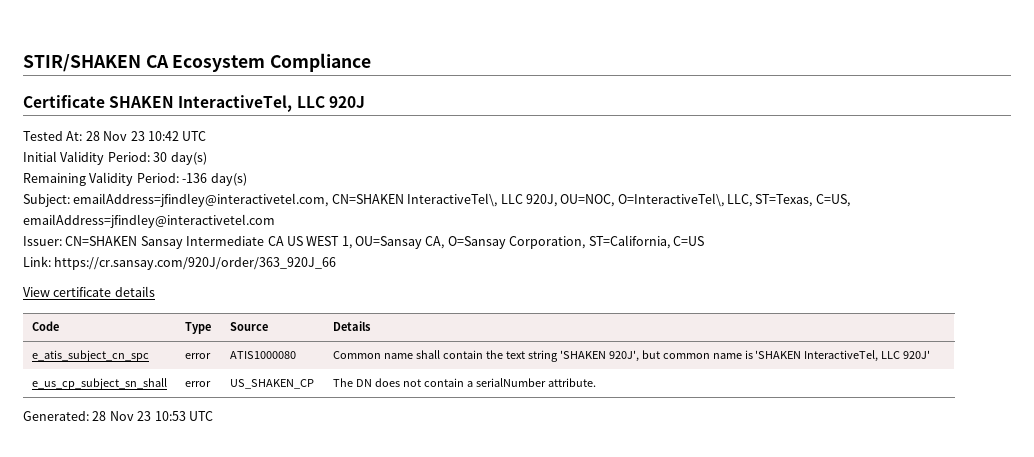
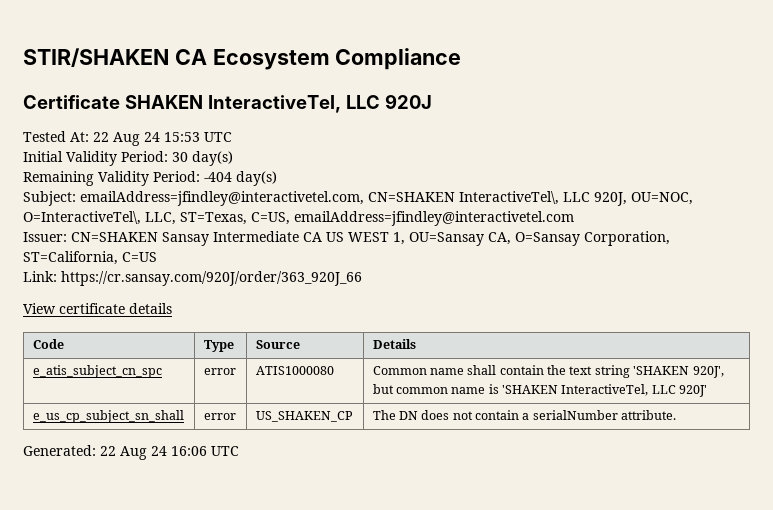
- Tested At: 28 Nov 23 10:42 UTC
+ Tested At: 22 Aug 24 15:53 UTC
- Remaining Validity Period: -136 day(s)
+ Remaining Validity Period: -404 day(s)
- Generated: 28 Nov 23 10:53 UTC
+ Generated: 22 Aug 24 16:06 UTC

